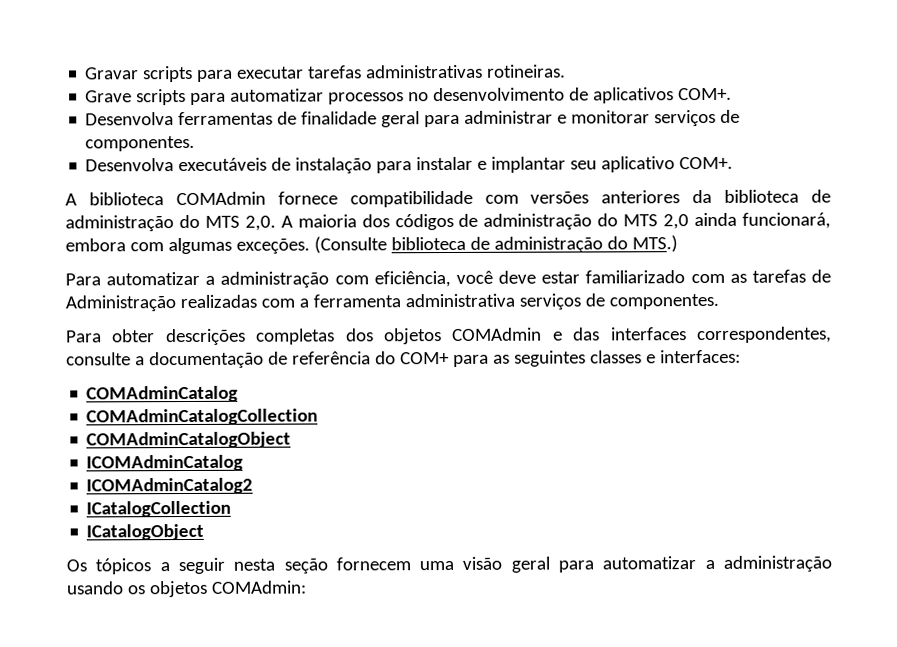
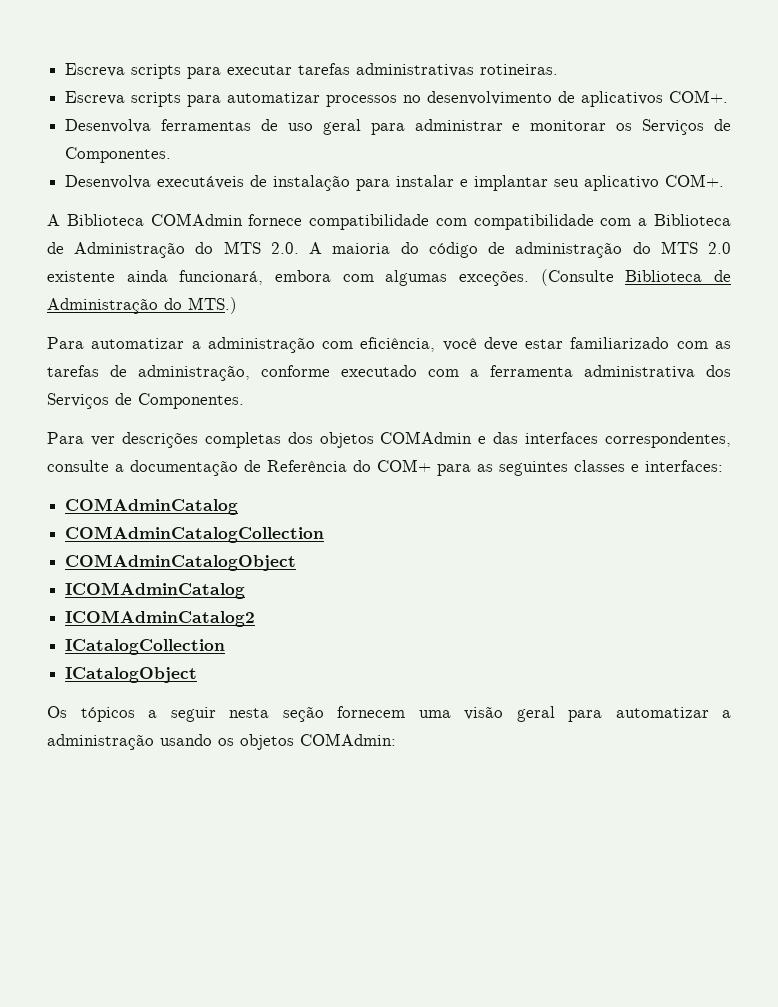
- Gravar scripts para executar tarefas administrativas rotineiras.
+ Escreva scripts para executar tarefas administrativas rotineiras.
- Grave scripts para automatizar processos no desenvolvimento de aplicativos COM+.
+ Escreva scripts para automatizar processos no desenvolvimento de aplicativos COM+.
- Desenvolva ferramentas de finalidade geral para administrar e monitorar serviços de componentes.
+ Desenvolva ferramentas de uso geral para administrar e monitorar os Serviços de Componentes.
- A biblioteca COMAdmin fornece compatibilidade com versões anteriores da biblioteca de administração do MTS 2,0. A maioria dos códigos de administração do MTS 2,0 ainda funcionará, embora com algumas exceções.
+ A Biblioteca COMAdmin fornece compatibilidade com compatibilidade com a Biblioteca de Administração do MTS 2.0. A maioria do código de administração do MTS 2.0 existente ainda funcionará, embora com algumas exceções.
- (Consulte biblioteca de administração do MTS.)
+ (Consulte Biblioteca de Administração do MTS.)
- Para automatizar a administração com eficiência, você deve estar familiarizado com as tarefas de Administração realizadas com a ferramenta administrativa serviços de componentes.
- Para obter descrições completas dos objetos COMAdmin e das interfaces correspondentes, consulte a documentação de referência do COM+ para as seguintes classes e interfaces:
+ Para automatizar a administração com eficiência, você deve estar familiarizado com as tarefas de administração, conforme executado com a ferramenta administrativa dos Serviços de Componentes.
+ Para ver descrições completas dos objetos COMAdmin e das interfaces correspondentes, consulte a documentação de Referência do COM+ para as seguintes classes e interfaces:

